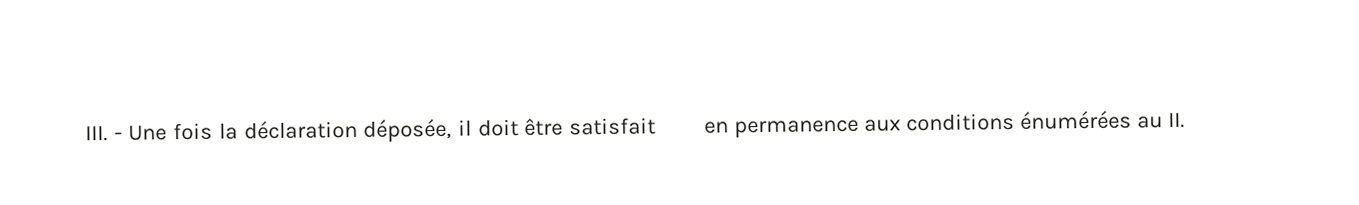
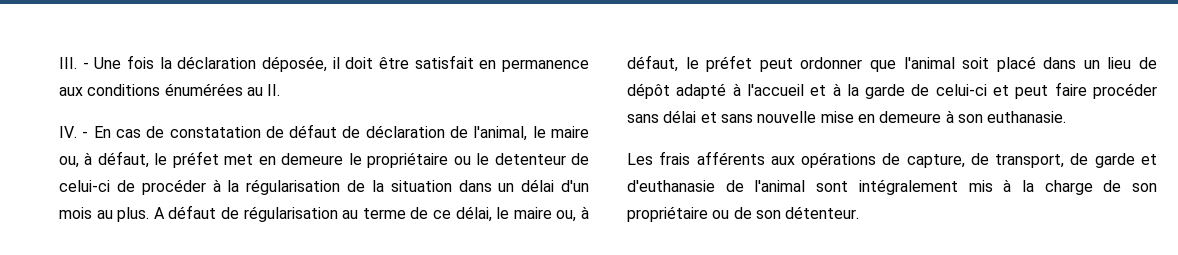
+ IV. - En cas de constatation de défaut de déclaration de l'animal, le maire ou, à défaut, le préfet met en demeure le propriétaire ou le detenteur de celui-ci de procéder à la régularisation de la situation dans un délai d'un mois au plus. A défaut de régularisation au terme de ce délai, le maire ou, à défaut, le préfet peut ordonner que l'animal soit placé dans un lieu de dépôt adapté à l'accueil et à la garde de celui-ci et peut faire procéder sans délai et sans nouvelle mise en demeure à son euthanasie.
+ Les frais afférents aux opérations de capture, de transport, de garde et d'euthanasie de l'animal sont intégralement mis à la charge de son propriétaire ou de son détenteur.

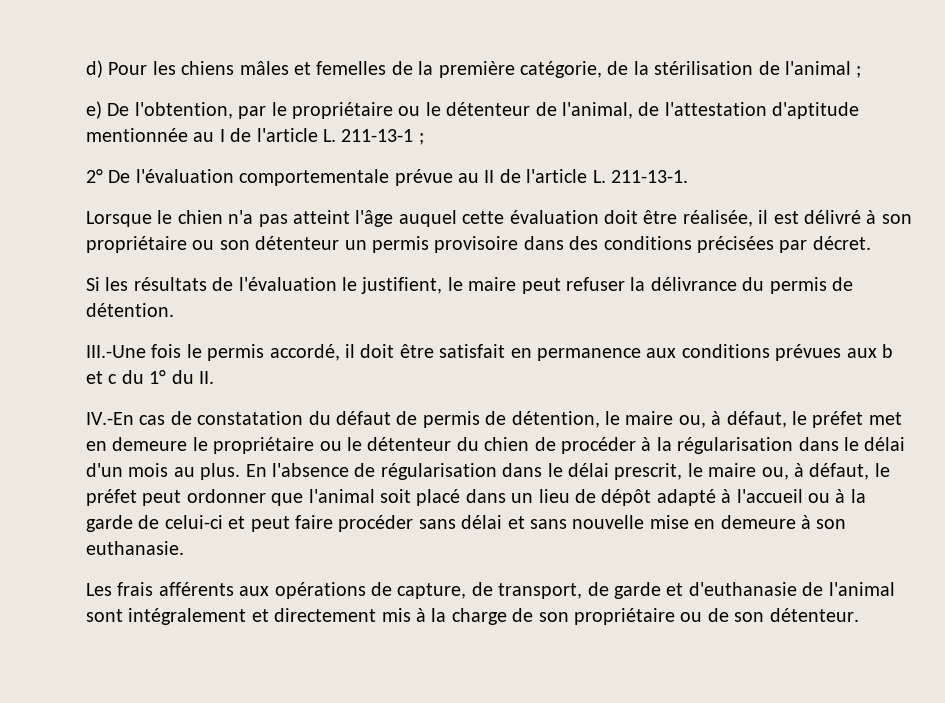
- III. - Une fois la déclaration déposée, il doit être satisfait en permanence aux conditions énumérées au II.
- IV. - En cas de constatation de défaut de déclaration de l'animal, le maire ou, à défaut, le préfet met en demeure le propriétaire ou le detenteur de celui-ci de procéder à la régularisation de la situation dans un délai d'un mois au plus.
+ d) Pour les chiens mâles et femelles de la première catégorie, de la stérilisation de l'animal ;
+ e) De l'obtention, par le propriétaire ou le détenteur de l'animal, de l'attestation d'aptitude mentionnée au I de l'article L. 211-13-1 ;
+ 2° De l'évaluation comportementale prévue au II de l'article L. 211-13-1.
+ Lorsque le chien n'a pas atteint l'âge auquel cette évaluation doit être réalisée, il est délivré à son propriétaire ou son détenteur un permis provisoire dans des conditions précisées par décret.
+ Si les résultats de l'évaluation le justifient, le maire peut refuser la délivrance du permis de détention.
+ III.-Une fois le permis accordé, il doit être satisfait en permanence aux conditions prévues aux b et c du 1° du II.
+ IV.-En cas de constatation du défaut de permis de détention, le maire ou, à défaut, le préfet met en demeure le propriétaire ou le détenteur du chien de procéder à la régularisation dans le délai d'un mois au plus.
- A défaut de régularisation au terme de ce délai, le maire ou, à défaut, le préfet peut ordonner que l'animal soit placé dans un lieu de dépôt adapté à l'accueil et à la garde de celui-ci et peut faire procéder sans délai et sans nouvelle mise en demeure à son euthanasie.
+ En l'absence de régularisation dans le délai prescrit, le maire ou, à défaut, le préfet peut ordonner que l'animal soit placé dans un lieu de dépôt adapté à l'accueil ou à la garde de celui-ci et peut faire procéder sans délai et sans nouvelle mise en demeure à son euthanasie.
- Les frais afférents aux opérations de capture, de transport, de garde et d'euthanasie de l'animal sont intégralement mis à la charge de son propriétaire ou de son détenteur.
+ Les frais afférents aux opérations de capture, de transport, de garde et d'euthanasie de l'animal sont intégralement et directement mis à la charge de son propriétaire ou de son détenteur.

